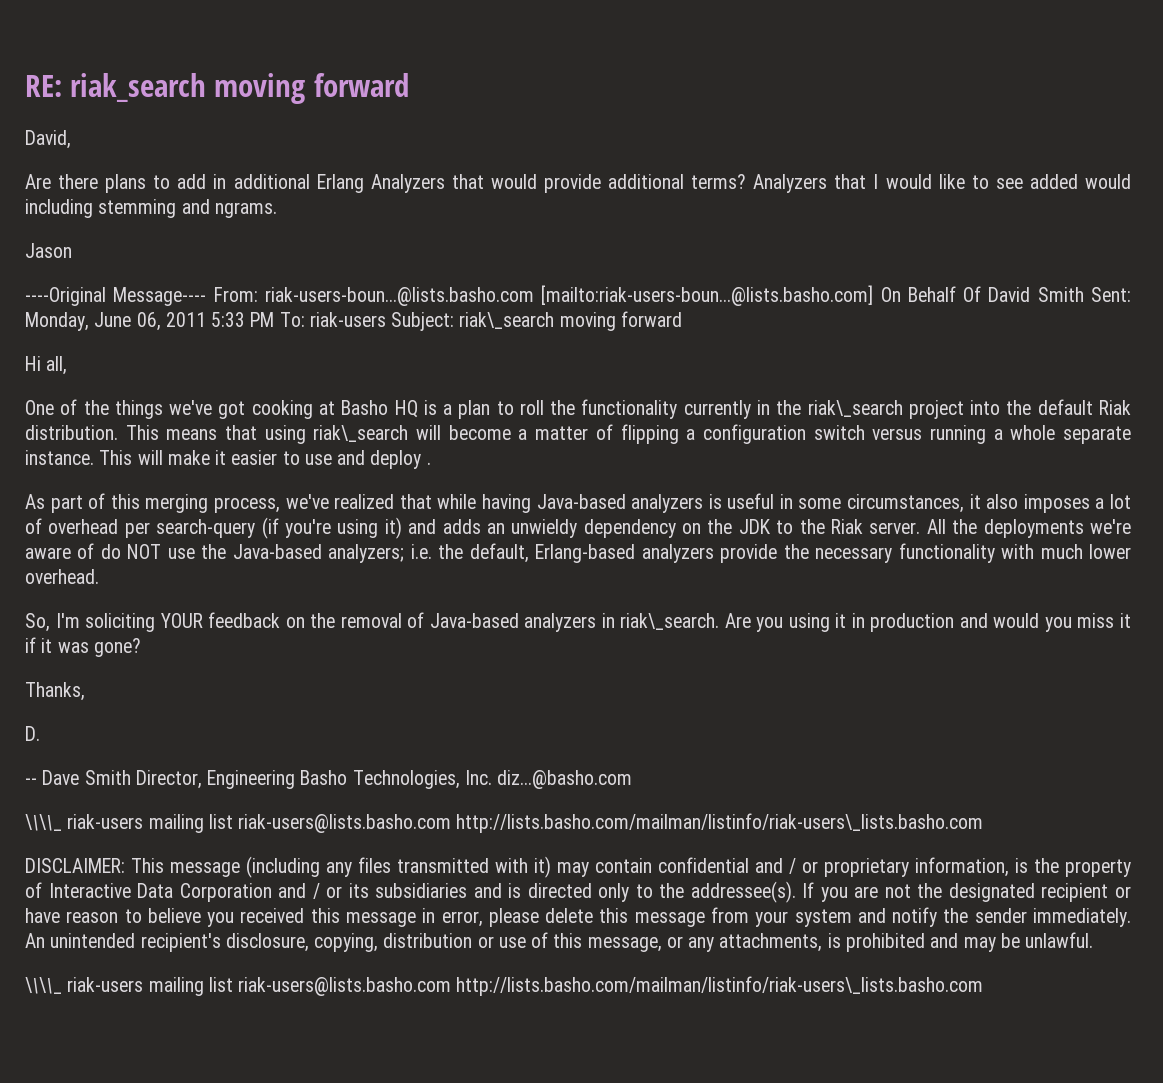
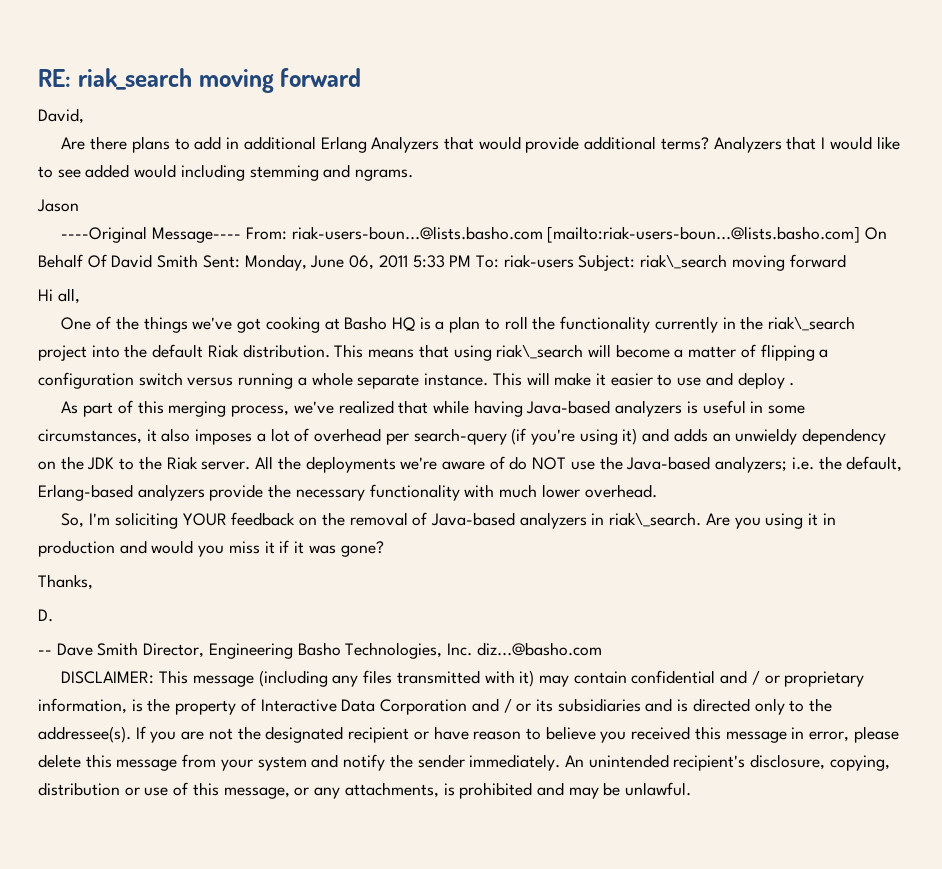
  -- Dave Smith Director, Engineering Basho Technologies, Inc. diz...@basho.com
- \\\\_ riak-users mailing list riak-users@lists.basho.com http://lists.basho.com/mailman/listinfo/riak-users\_lists.basho.com
  An unintended recipient's disclosure, copying, distribution or use of this message, or any attachments, is prohibited and may be unlawful.
- \\\\_ riak-users mailing list riak-users@lists.basho.com http://lists.basho.com/mailman/listinfo/riak-users\_lists.basho.com

